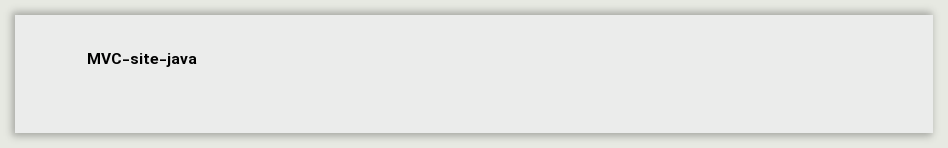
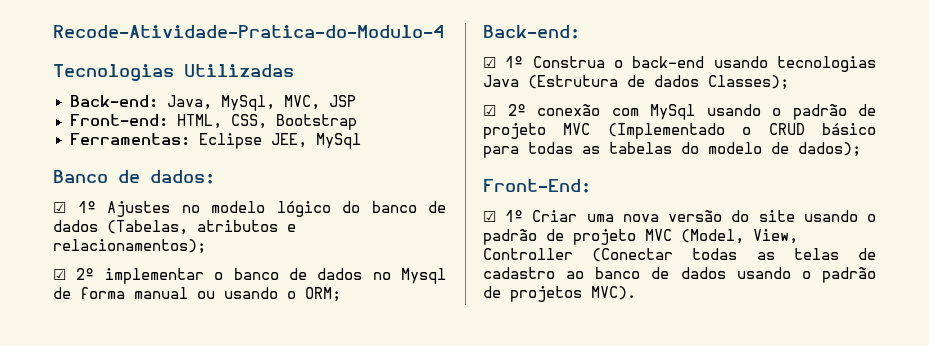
- MVC-site-java
+ Recode-Atividade-Pratica-do-Modulo-4
+ Tecnologias Utilizadas
+ Back-end: Java, MySql, MVC, JSP
+ Front-end: HTML, CSS, Bootstrap
+ Ferramentas: Eclipse JEE, MySql
+ Banco de dados:
+ ☑ 1º Ajustes no modelo lógico do banco de dados (Tabelas, atributos e relacionamentos);
+ ☑ 2º implementar o banco de dados no Mysql de forma manual ou usando o ORM;
+ Back-end:
+ ☑ 1º Construa o back-end usando tecnologias Java (Estrutura de dados Classes);
+ ☑ 2º conexão com MySql usando o padrão de projeto MVC (Implementado o CRUD básico para todas as tabelas do modelo de dados);
+ Front-End:
+ ☑ 1º Criar uma nova versão do site usando o padrão de projeto MVC (Model, View, Controller (Conectar todas as telas de cadastro ao banco de dados usando o padrão de projetos MVC).

